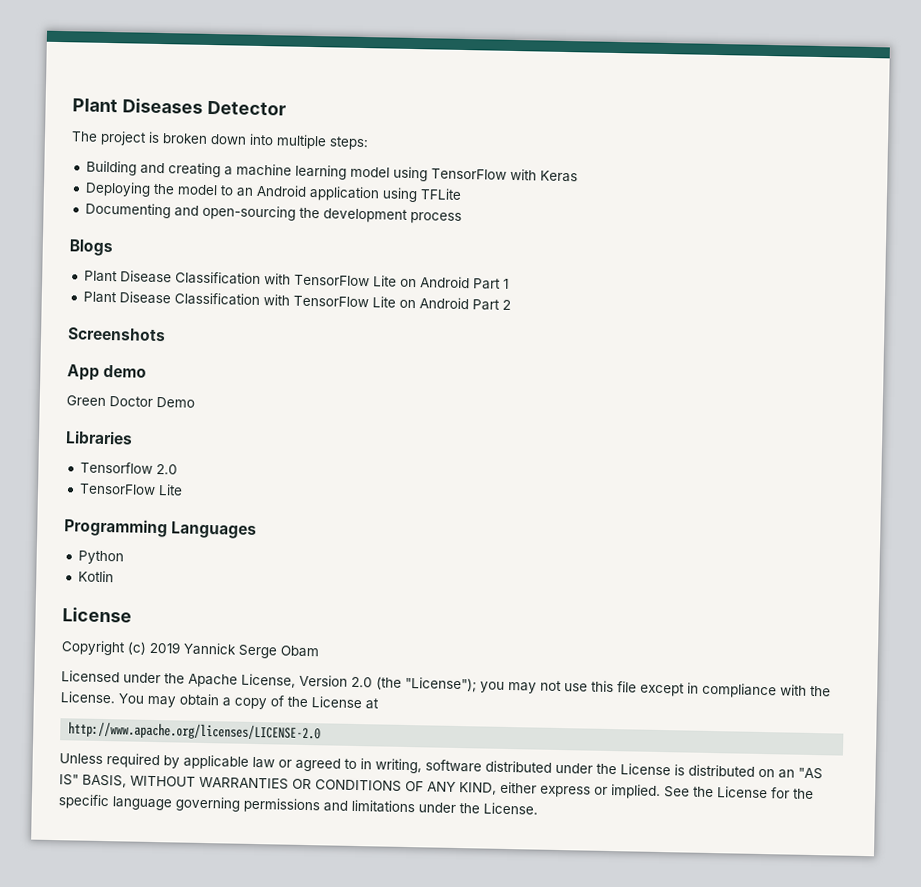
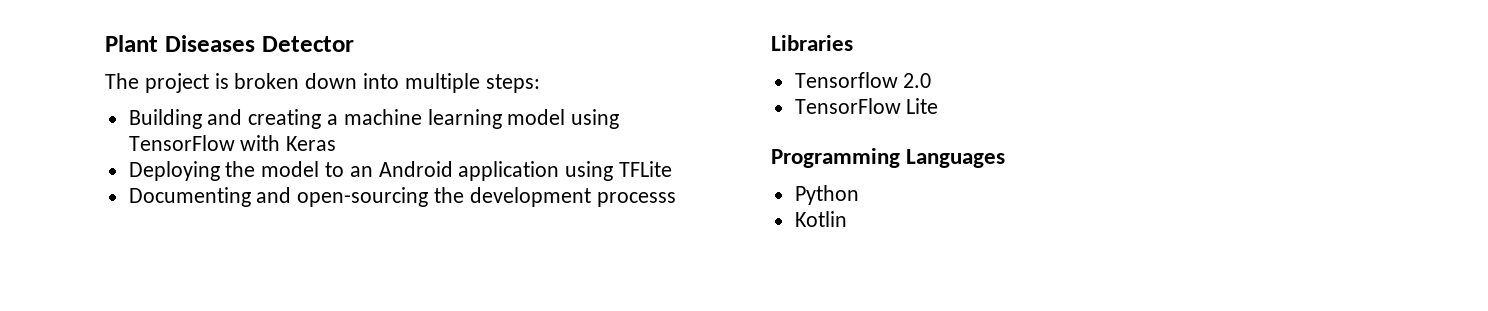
- Documenting and open-sourcing the development process
- Blogs
- Plant Disease Classification with TensorFlow Lite on Android Part 1
- Plant Disease Classification with TensorFlow Lite on Android Part 2
- Screenshots
- App demo
- Green Doctor Demo
+ Documenting and open-sourcing the development processs
  Kotlin
- License
- Copyright (c) 2019 Yannick Serge Obam
- Licensed under the Apache License, Version 2.0 (the "License"); you may not use this file except in compliance with the License. You may obtain a copy of the License at
- http://www.apache.org/licenses/LICENSE-2.0
- Unless required by applicable law or agreed to in writing, software distributed under the License is distributed on an "AS IS" BASIS, WITHOUT WARRANTIES OR CONDITIONS OF ANY KIND, either express or implied. See the License for the specific language governing permissions and limitations under the License.

